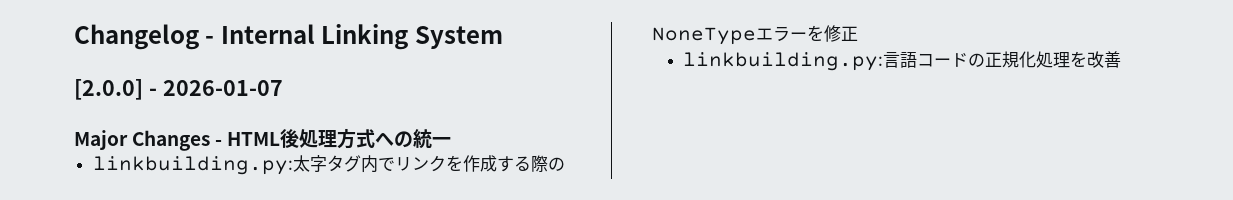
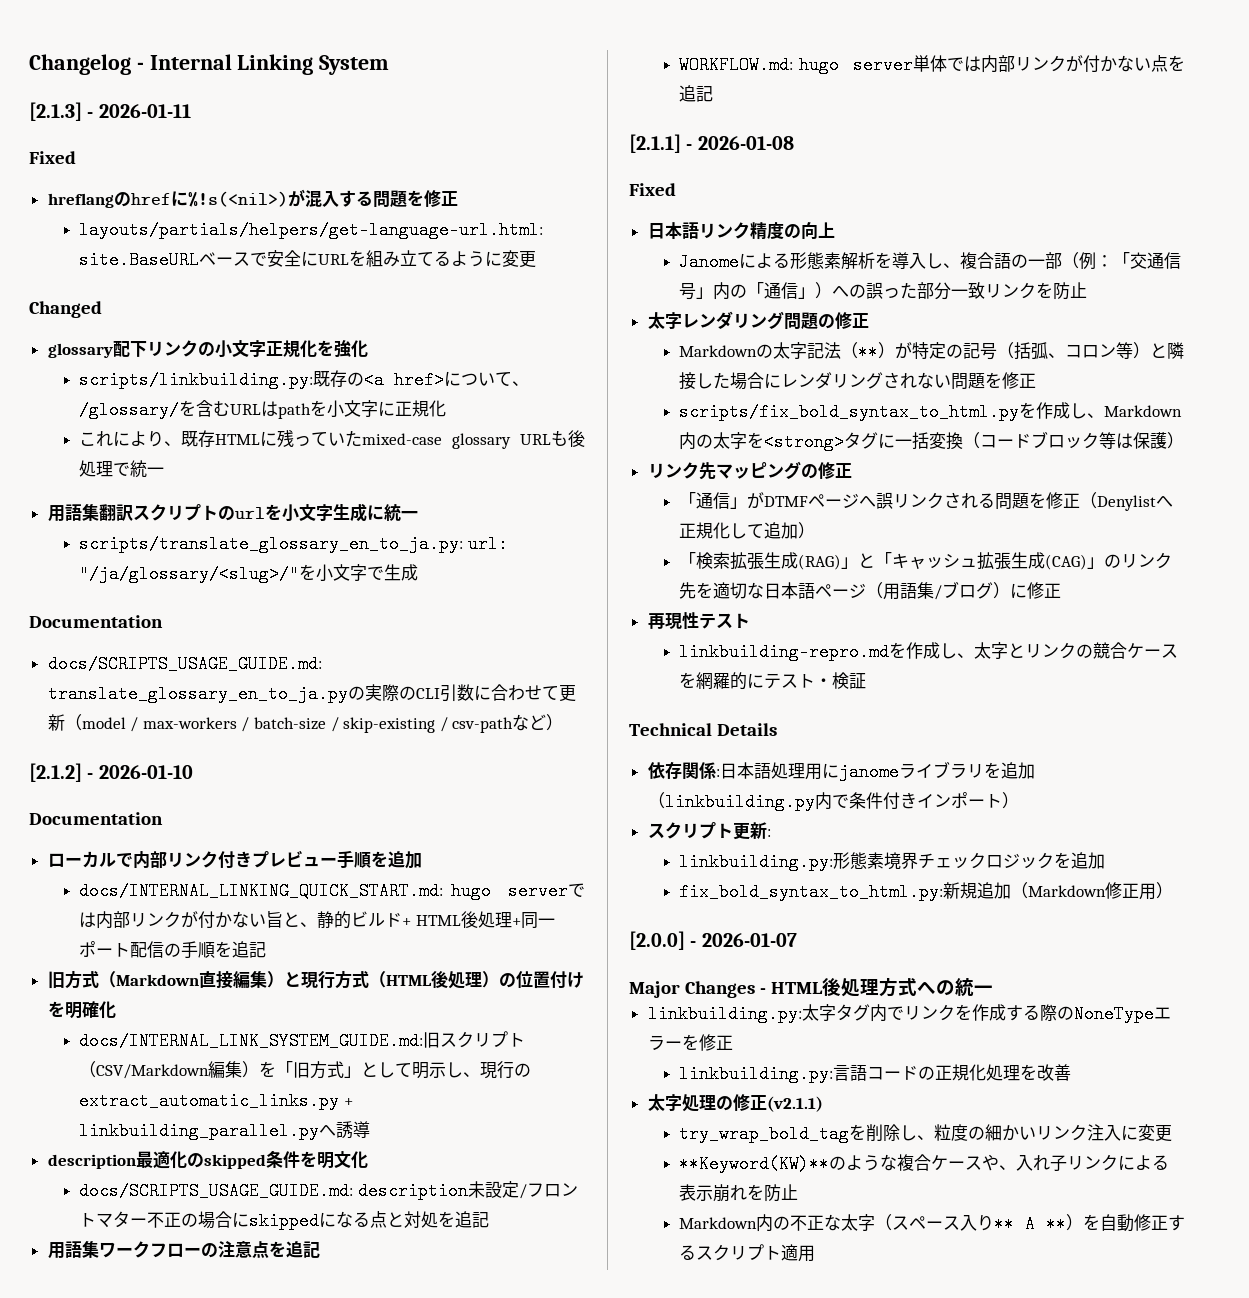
+ [2.1.3] - 2026-01-11
+ Fixed
+ hreflangのhrefに%!s(<nil>)が混入する問題を修正
+ layouts/partials/helpers/get-language-url.html: site.BaseURLベースで安全にURLを組み立てるように変更
+ Changed
+ glossary配下リンクの小文字正規化を強化
+ scripts/linkbuilding.py:既存の<a href>について、/glossary/を含むURLはpathを小文字に正規化
+ これにより、既存HTMLに残っていたmixed-case glossary URLも後処理で統一
+ 用語集翻訳スクリプトのurlを小文字生成に統一
+ scripts/translate_glossary_en_to_ja.py: url: "/ja/glossary/<slug>/"を小文字で生成
+ Documentation
+ docs/SCRIPTS_USAGE_GUIDE.md: translate_glossary_en_to_ja.pyの実際のCLI引数に合わせて更新（model / max-workers / batch-size / skip-existing / csv-pathなど）
+ [2.1.2] - 2026-01-10
+ Documentation
+ ローカルで内部リンク付きプレビュー手順を追加
+ docs/INTERNAL_LINKING_QUICK_START.md: hugo serverでは内部リンクが付かない旨と、静的ビルド+ HTML後処理+同一ポート配信の手順を追記
+ 旧方式（Markdown直接編集）と現行方式（HTML後処理）の位置付けを明確化
+ docs/INTERNAL_LINK_SYSTEM_GUIDE.md:旧スクリプト（CSV/Markdown編集）を「旧方式」として明示し、現行のextract_automatic_links.py + linkbuilding_parallel.pyへ誘導
+ description最適化のskipped条件を明文化
+ docs/SCRIPTS_USAGE_GUIDE.md: description未設定/フロントマター不正の場合にskippedになる点と対処を追記
+ 用語集ワークフローの注意点を追記
+ WORKFLOW.md: hugo server単体では内部リンクが付かない点を追記
+ [2.1.1] - 2026-01-08
+ Fixed
+ 日本語リンク精度の向上
+ Janomeによる形態素解析を導入し、複合語の一部（例：「交通信号」内の「通信」）への誤った部分一致リンクを防止
+ 太字レンダリング問題の修正
+ Markdownの太字記法（**）が特定の記号（括弧、コロン等）と隣接した場合にレンダリングされない問題を修正
+ scripts/fix_bold_syntax_to_html.pyを作成し、Markdown内の太字を<strong>タグに一括変換（コードブロック等は保護）
+ リンク先マッピングの修正
+ 「通信」がDTMFページへ誤リンクされる問題を修正（Denylistへ正規化して追加）
+ 「検索拡張生成(RAG)」と「キャッシュ拡張生成(CAG)」のリンク先を適切な日本語ページ（用語集/ブログ）に修正
+ 再現性テスト
+ linkbuilding-repro.mdを作成し、太字とリンクの競合ケースを網羅的にテスト・検証
+ Technical Details
+ 依存関係:日本語処理用にjanomeライブラリを追加（linkbuilding.py内で条件付きインポート）
+ スクリプト更新:
+ linkbuilding.py:形態素境界チェックロジックを追加
+ fix_bold_syntax_to_html.py:新規追加（Markdown修正用）
+ 太字処理の修正(v2.1.1)
+ try_wrap_bold_tagを削除し、粒度の細かいリンク注入に変更
+ **Keyword(KW)**のような複合ケースや、入れ子リンクによる表示崩れを防止
+ Markdown内の不正な太字（スペース入り** A **）を自動修正するスクリプト適用

